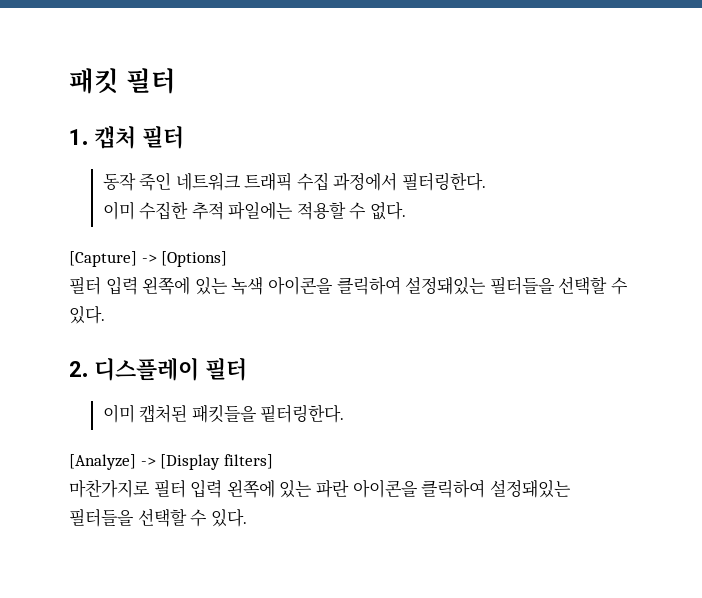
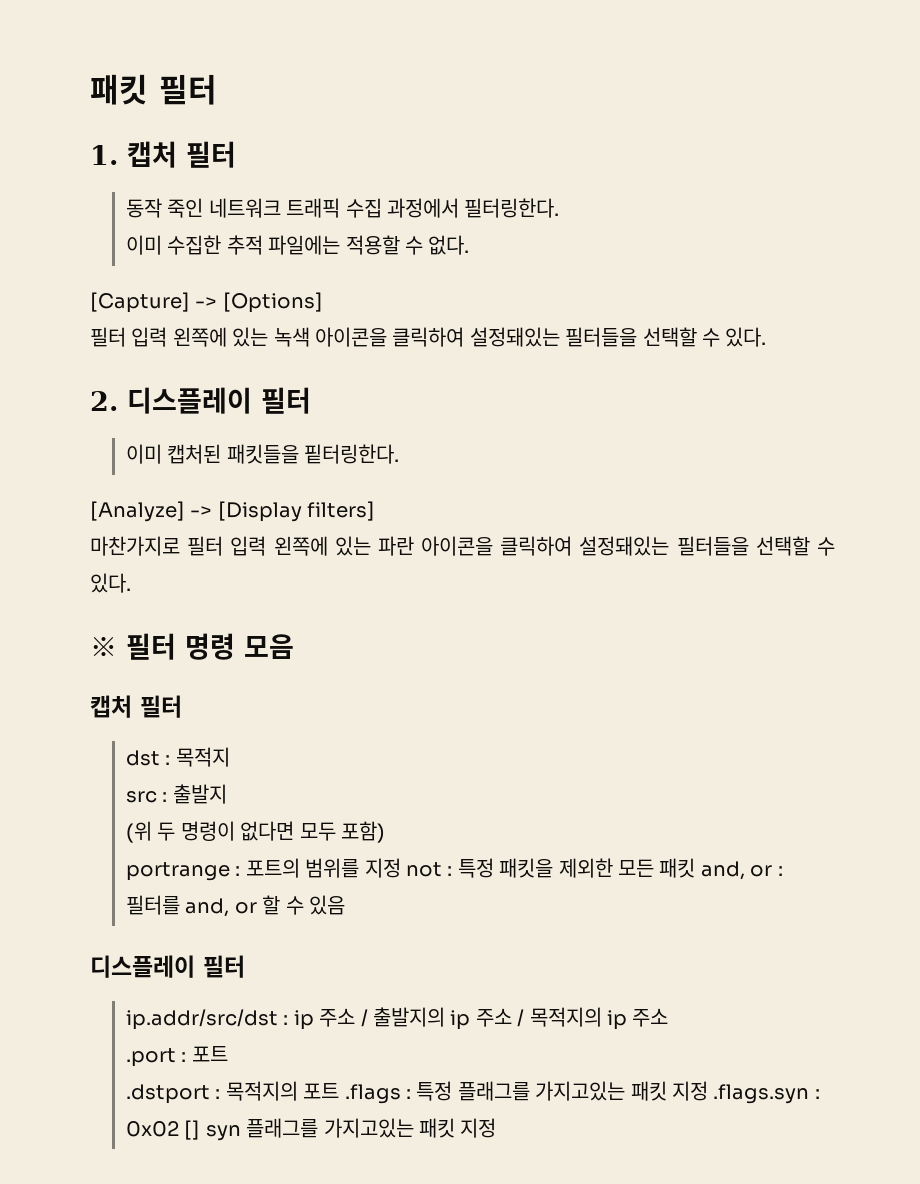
+ ※ 필터 명령 모음
+ 캡처 필터
+ dst : 목적지
+ src : 출발지
+ (위 두 명령이 없다면 모두 포함)
+ portrange : 포트의 범위를 지정 not : 특정 패킷을 제외한 모든 패킷 and, or : 필터를 and, or 할 수 있음
+ 디스플레이 필터
+ ip.addr/src/dst : ip 주소 / 출발지의 ip 주소 / 목적지의 ip 주소
+ .port : 포트
+ .dstport : 목적지의 포트 .flags : 특정 플래그를 가지고있는 패킷 지정 .flags.syn : 0x02 [] syn 플래그를 가지고있는 패킷 지정

